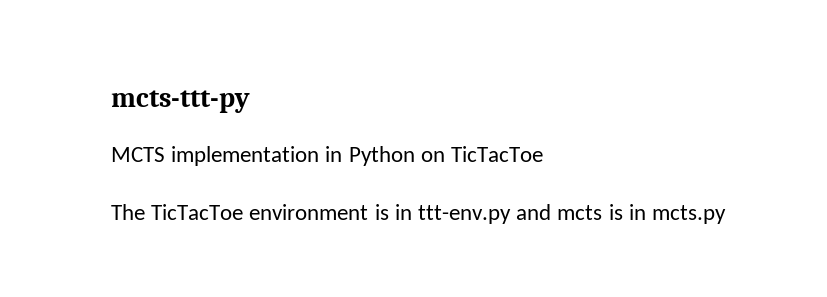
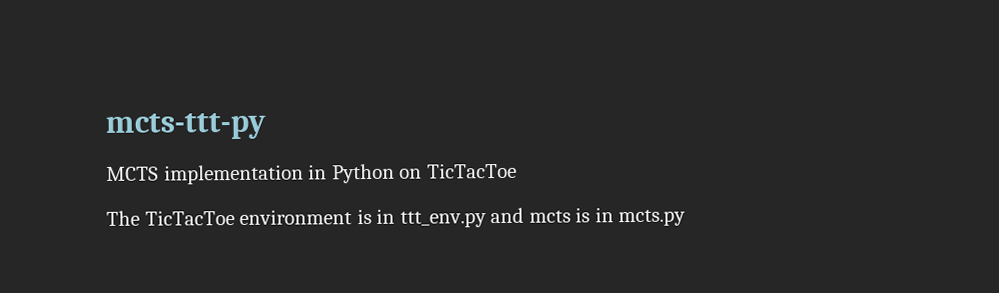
- The TicTacToe environment is in ttt-env.py and mcts is in mcts.py
+ The TicTacToe environment is in ttt_env.py and mcts is in mcts.py

